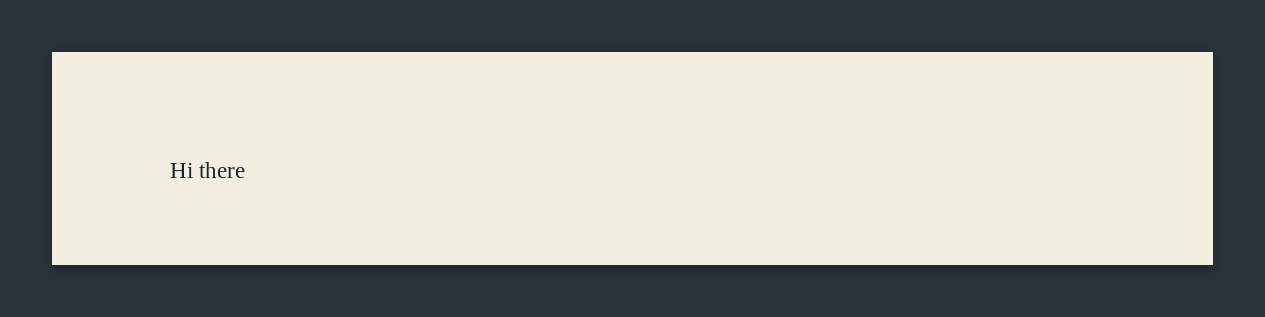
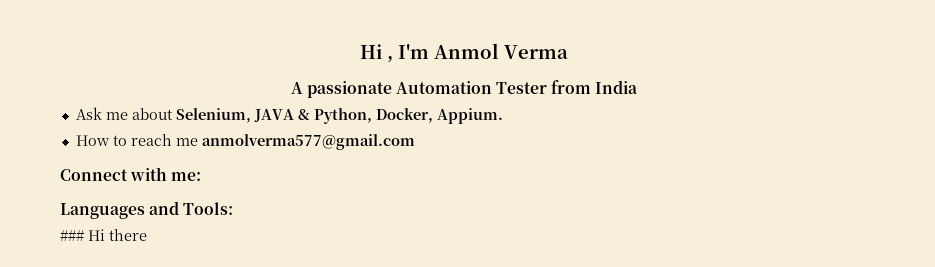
- Hi there
+ Hi , I'm Anmol Verma
+ A passionate Automation Tester from India
+ Ask me about Selenium, JAVA & Python, Docker, Appium.
+ How to reach me anmolverma577@gmail.com
+ Connect with me:
+ Languages and Tools:
+ ### Hi there

